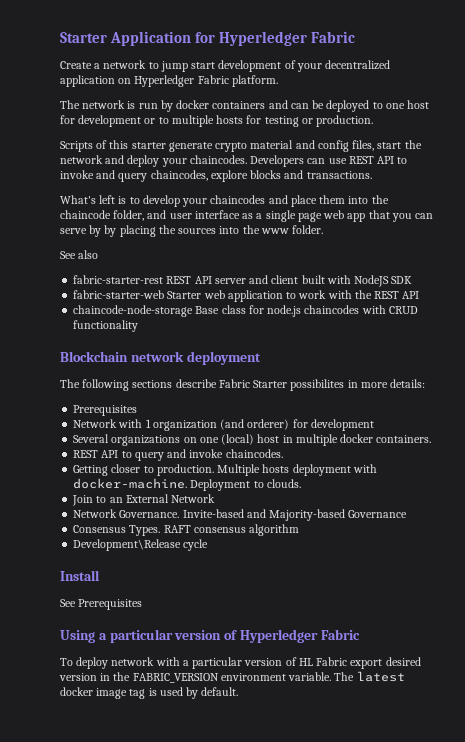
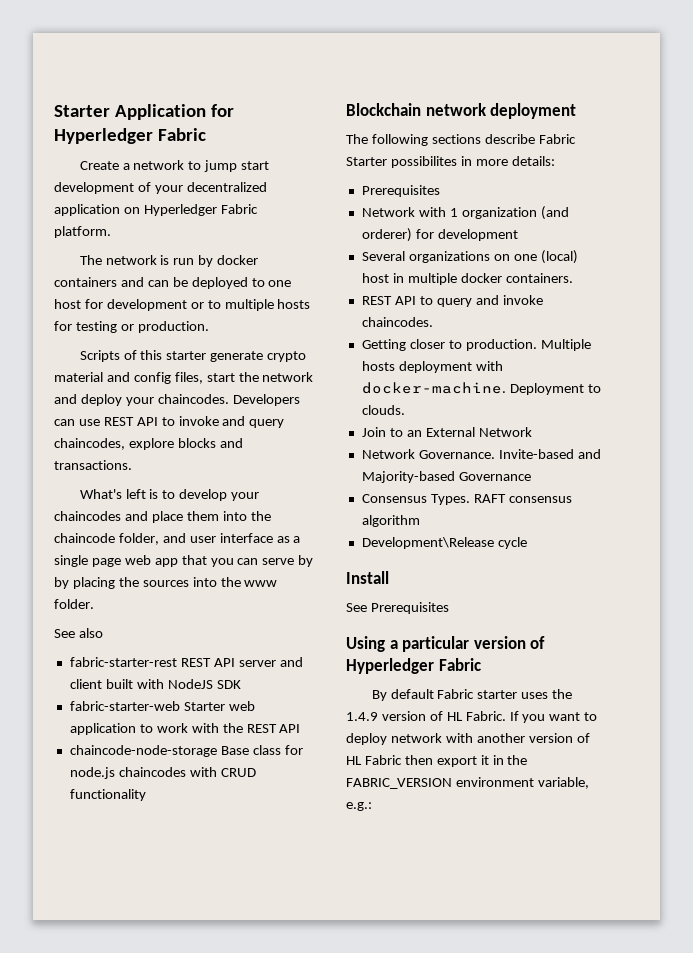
- To deploy network with a particular version of HL Fabric export desired version in the FABRIC_VERSION environment variable. The latest docker image tag is used by default.
+ By default Fabric starter uses the 1.4.9 version of HL Fabric. If you want to deploy network with another version of HL Fabric then export it in the FABRIC_VERSION environment variable, e.g.:

